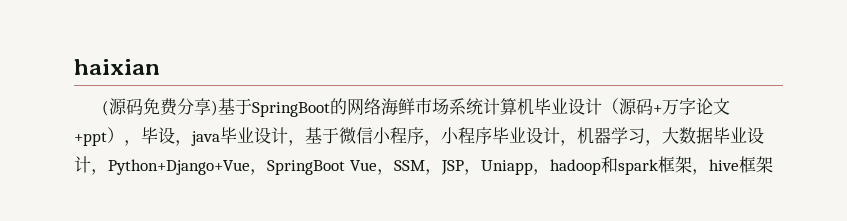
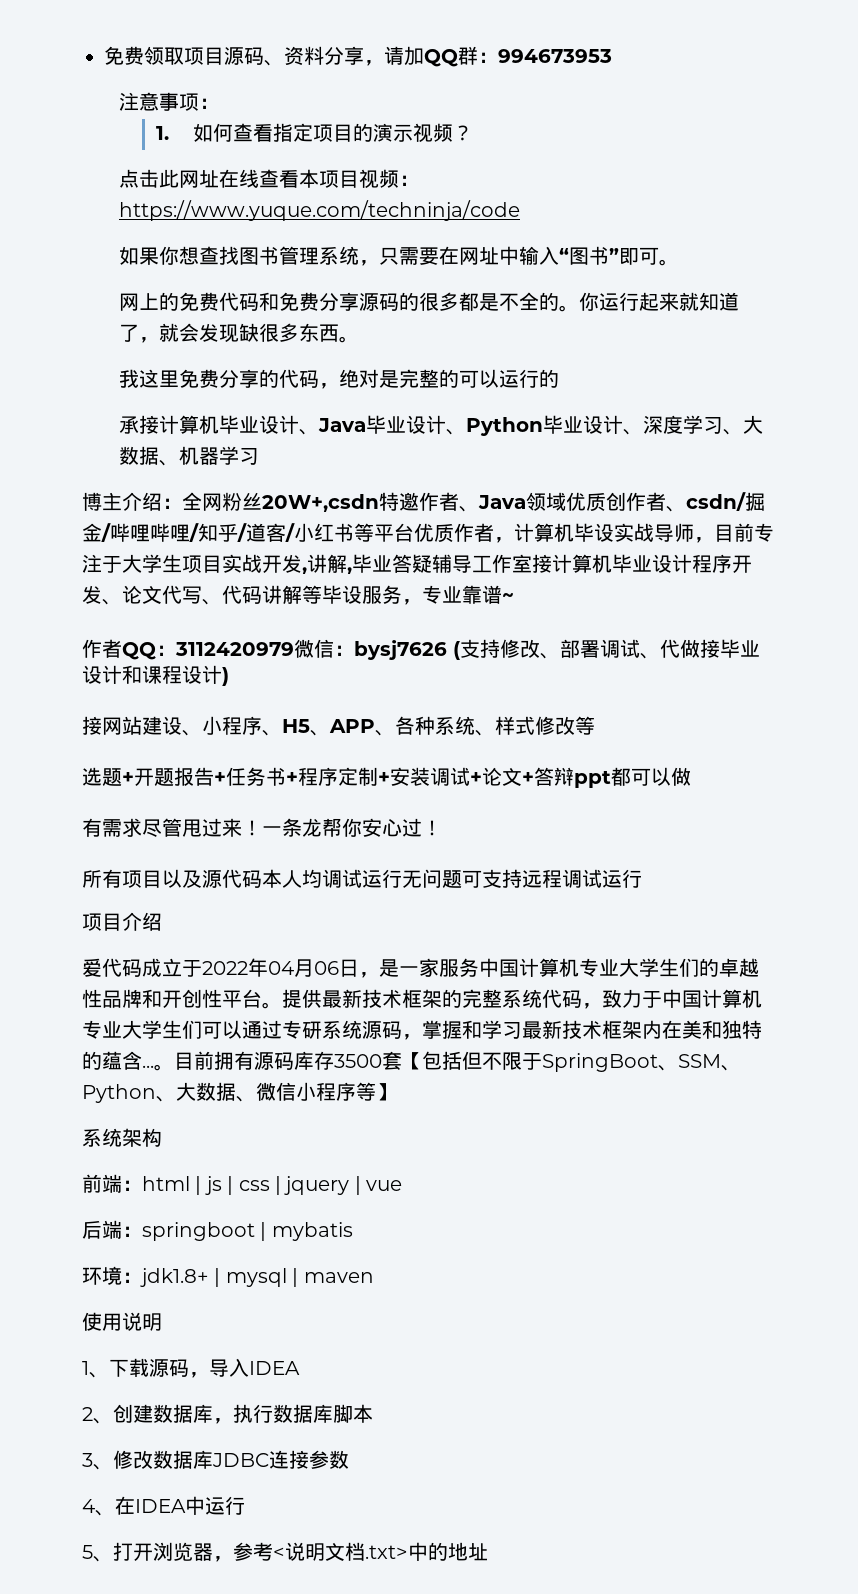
- haixian
- (源码免费分享)基于SpringBoot的网络海鲜市场系统计算机毕业设计（源码+万字论文+ppt），毕设，java毕业设计，基于微信小程序，小程序毕业设计，机器学习，大数据毕业设计，Python+Django+Vue，SpringBoot Vue，SSM，JSP，Uniapp，hadoop和spark框架，hive框架
+ 免费领取项目源码、资料分享，请加QQ群：994673953
+ 注意事项：
+ 1.如何查看指定项目的演示视频？
+ 点击此网址在线查看本项目视频：https://www.yuque.com/techninja/code
+ 如果你想查找图书管理系统，只需要在网址中输入“图书”即可。
+ 网上的免费代码和免费分享源码的很多都是不全的。你运行起来就知道了，就会发现缺很多东西。
+ 我这里免费分享的代码，绝对是完整的可以运行的
+ 承接计算机毕业设计、Java毕业设计、Python毕业设计、深度学习、大数据、机器学习
+ 博主介绍：全网粉丝20W+,csdn特邀作者、Java领域优质创作者、csdn/掘金/哔哩哔哩/知乎/道客/小红书等平台优质作者，计算机毕设实战导师，目前专注于大学生项目实战开发,讲解,毕业答疑辅导工作室接计算机毕业设计程序开发、论文代写、代码讲解等毕设服务，专业靠谱~
+ 作者QQ：3112420979微信：bysj7626 (支持修改、部署调试、代做接毕业设计和课程设计)
+ 接网站建设、小程序、H5、APP、各种系统、样式修改等
+ 选题+开题报告+任务书+程序定制+安装调试+论文+答辩ppt都可以做
+ 有需求尽管甩过来！一条龙帮你安心过！
+ 所有项目以及源代码本人均调试运行无问题可支持远程调试运行
+ 项目介绍
+ 爱代码成立于2022年04月06日，是一家服务中国计算机专业大学生们的卓越性品牌和开创性平台。提供最新技术框架的完整系统代码，致力于中国计算机专业大学生们可以通过专研系统源码，掌握和学习最新技术框架内在美和独特的蕴含...。目前拥有源码库存3500套【包括但不限于SpringBoot、SSM、Python、大数据、微信小程序等】
+ 系统架构
+ 前端：html | js | css | jquery | vue
+ 后端：springboot | mybatis
+ 环境：jdk1.8+ | mysql | maven
+ 使用说明
+ 1、下载源码，导入IDEA
+ 2、创建数据库，执行数据库脚本
+ 3、修改数据库JDBC连接参数
+ 4、在IDEA中运行
+ 5、打开浏览器，参考<说明文档.txt>中的地址

